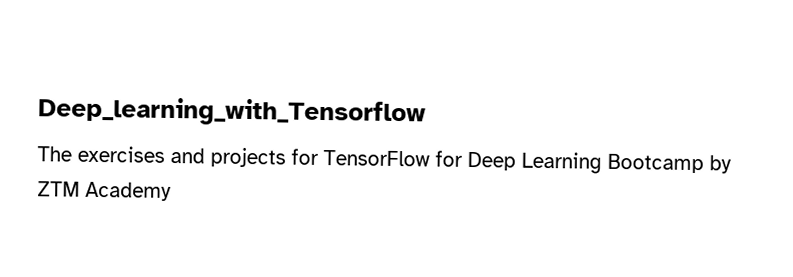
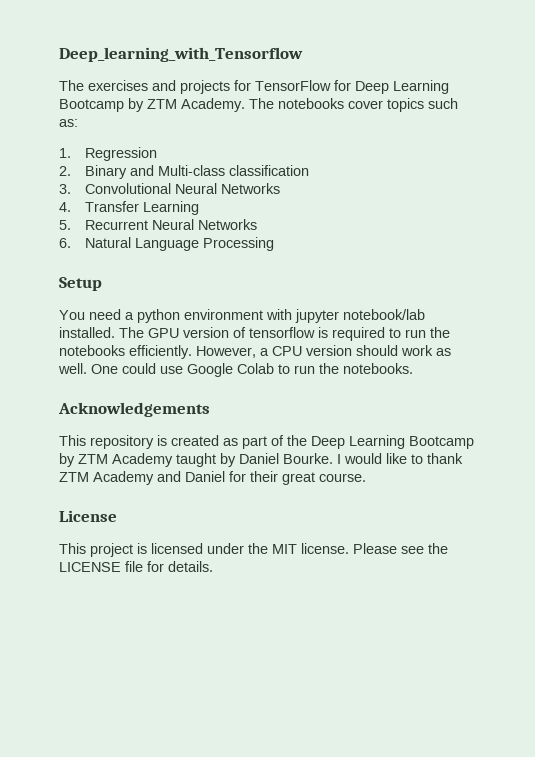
- The exercises and projects for TensorFlow for Deep Learning Bootcamp by ZTM Academy
+ The exercises and projects for TensorFlow for Deep Learning Bootcamp by ZTM Academy. The notebooks cover topics such as:
+ 1. Regression
+ 2. Binary and Multi-class classification
+ 3. Convolutional Neural Networks
+ 4. Transfer Learning
+ 5. Recurrent Neural Networks
+ 6. Natural Language Processing
+ Setup
+ You need a python environment with jupyter notebook/lab installed. The GPU version of tensorflow is required to run the notebooks efficiently. However, a CPU version should work as well. One could use Google Colab to run the notebooks.
+ Acknowledgements
+ This repository is created as part of the Deep Learning Bootcamp by ZTM Academy taught by Daniel Bourke. I would like to thank ZTM Academy and Daniel for their great course.
+ License
+ This project is licensed under the MIT license. Please see the LICENSE file for details.

